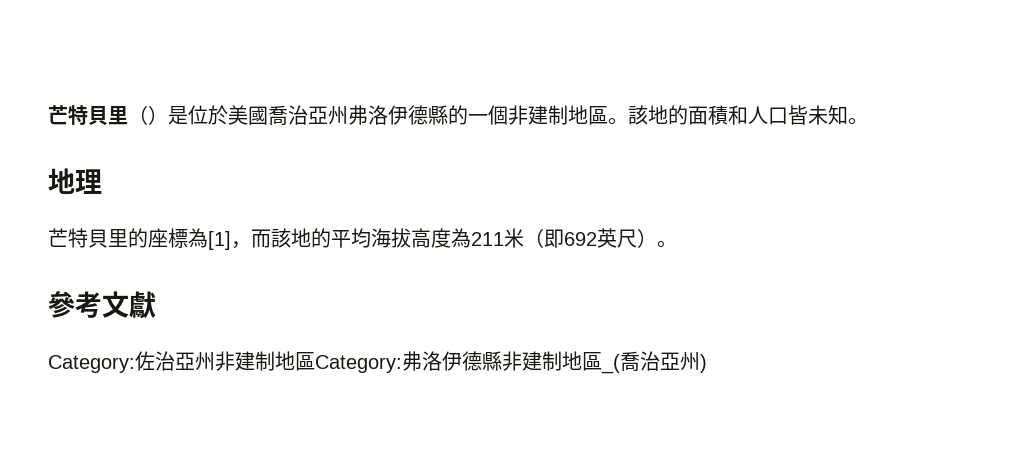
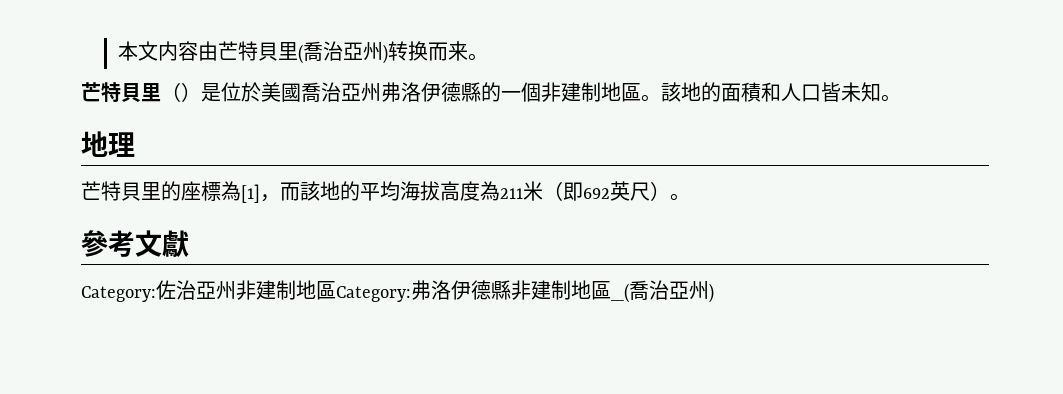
+ 本文内容由芒特貝里(喬治亞州)转换而来。

